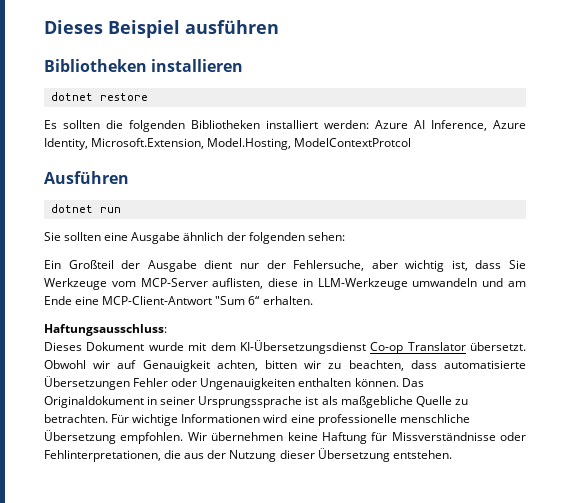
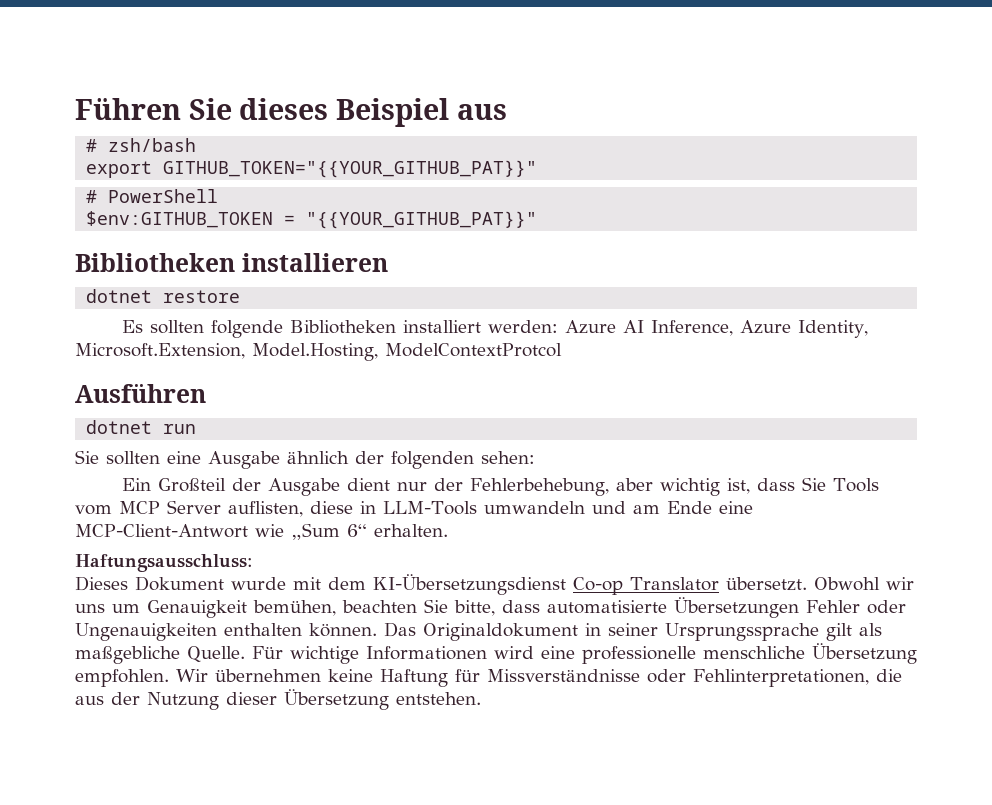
- Dieses Beispiel ausführen
+ Führen Sie dieses Beispiel aus
+ # zsh/bash
+ export GITHUB_TOKEN="{{YOUR_GITHUB_PAT}}"
+ # PowerShell
+ $env:GITHUB_TOKEN = "{{YOUR_GITHUB_PAT}}"
- Es sollten die folgenden Bibliotheken installiert werden: Azure AI Inference, Azure Identity, Microsoft.Extension, Model.Hosting, ModelContextProtcol
+ Es sollten folgende Bibliotheken installiert werden: Azure AI Inference, Azure Identity, Microsoft.Extension, Model.Hosting, ModelContextProtcol
- Ein Großteil der Ausgabe dient nur der Fehlersuche, aber wichtig ist, dass Sie Werkzeuge vom MCP-Server auflisten, diese in LLM-Werkzeuge umwandeln und am Ende eine MCP-Client-Antwort "Sum 6“ erhalten.
+ Ein Großteil der Ausgabe dient nur der Fehlerbehebung, aber wichtig ist, dass Sie Tools vom MCP Server auflisten, diese in LLM-Tools umwandeln und am Ende eine MCP-Client-Antwort wie „Sum 6“ erhalten.
- Obwohl wir auf Genauigkeit achten, bitten wir zu beachten, dass automatisierte Übersetzungen Fehler oder Ungenauigkeiten enthalten können.
+ Obwohl wir uns um Genauigkeit bemühen, beachten Sie bitte, dass automatisierte Übersetzungen Fehler oder Ungenauigkeiten enthalten können.
- Das Originaldokument in seiner Ursprungssprache ist als maßgebliche Quelle zu betrachten.
+ Das Originaldokument in seiner Ursprungssprache gilt als maßgebliche Quelle.

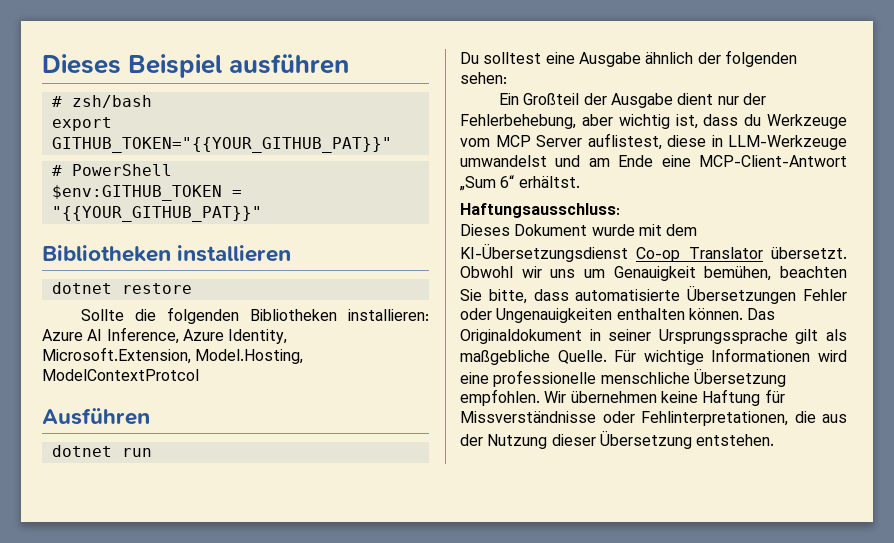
- Führen Sie dieses Beispiel aus
+ Dieses Beispiel ausführen
- Es sollten folgende Bibliotheken installiert werden: Azure AI Inference, Azure Identity, Microsoft.Extension, Model.Hosting, ModelContextProtcol
+ Sollte die folgenden Bibliotheken installieren: Azure AI Inference, Azure Identity, Microsoft.Extension, Model.Hosting, ModelContextProtcol
- Sie sollten eine Ausgabe ähnlich der folgenden sehen:
+ Du solltest eine Ausgabe ähnlich der folgenden sehen:
- Ein Großteil der Ausgabe dient nur der Fehlerbehebung, aber wichtig ist, dass Sie Tools vom MCP Server auflisten, diese in LLM-Tools umwandeln und am Ende eine MCP-Client-Antwort wie „Sum 6“ erhalten.
+ Ein Großteil der Ausgabe dient nur der Fehlerbehebung, aber wichtig ist, dass du Werkzeuge vom MCP Server auflistest, diese in LLM-Werkzeuge umwandelst und am Ende eine MCP-Client-Antwort „Sum 6“ erhältst.

